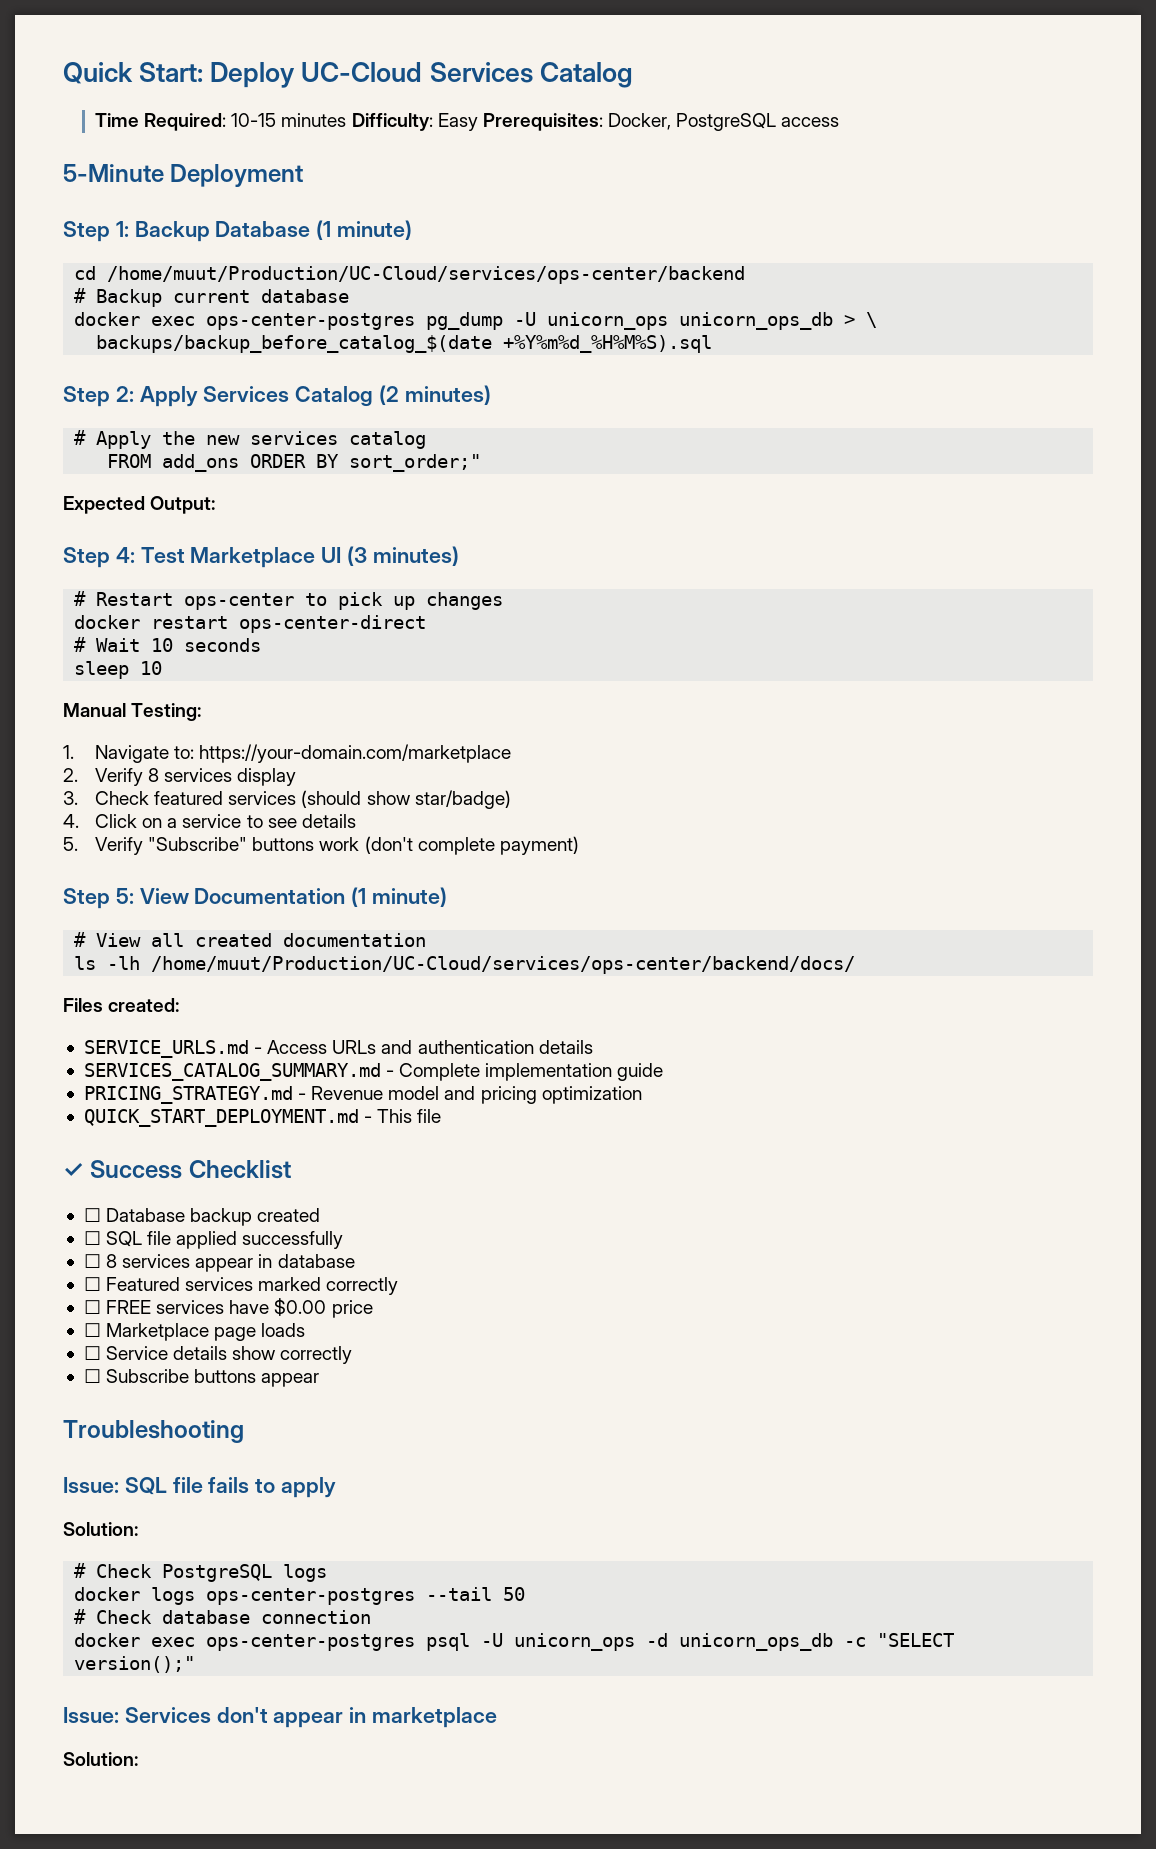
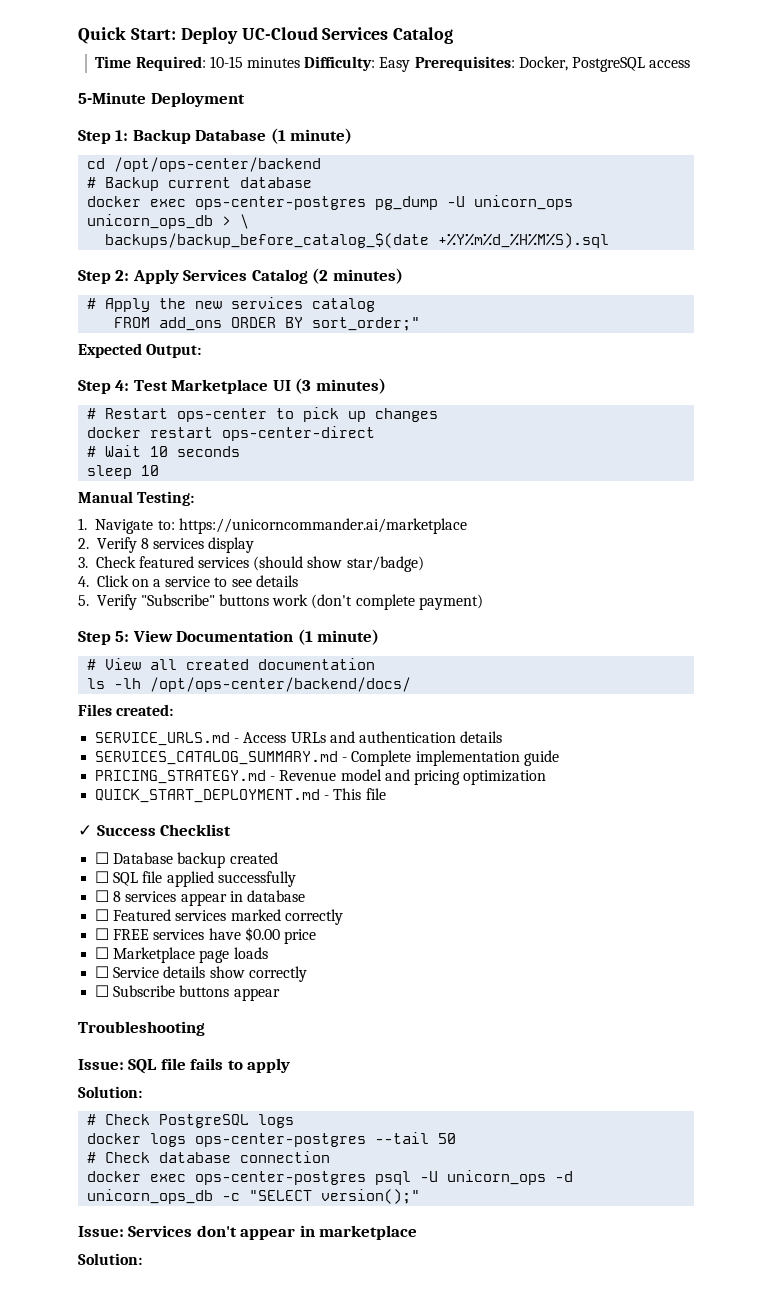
- cd /home/muut/Production/UC-Cloud/services/ops-center/backend
+ cd /opt/ops-center/backend
- 1. Navigate to: https://your-domain.com/marketplace
+ 1. Navigate to: https://unicorncommander.ai/marketplace
- ls -lh /home/muut/Production/UC-Cloud/services/ops-center/backend/docs/
+ ls -lh /opt/ops-center/backend/docs/

